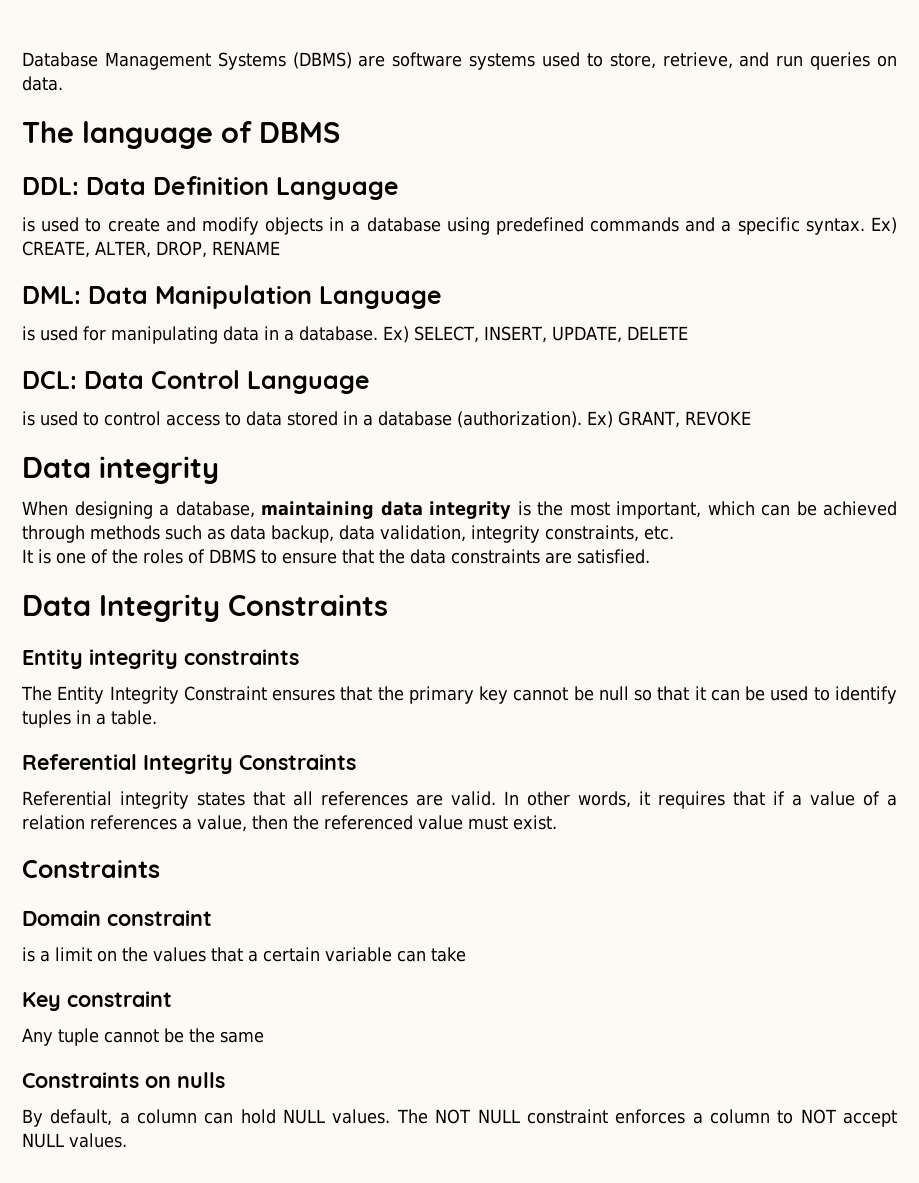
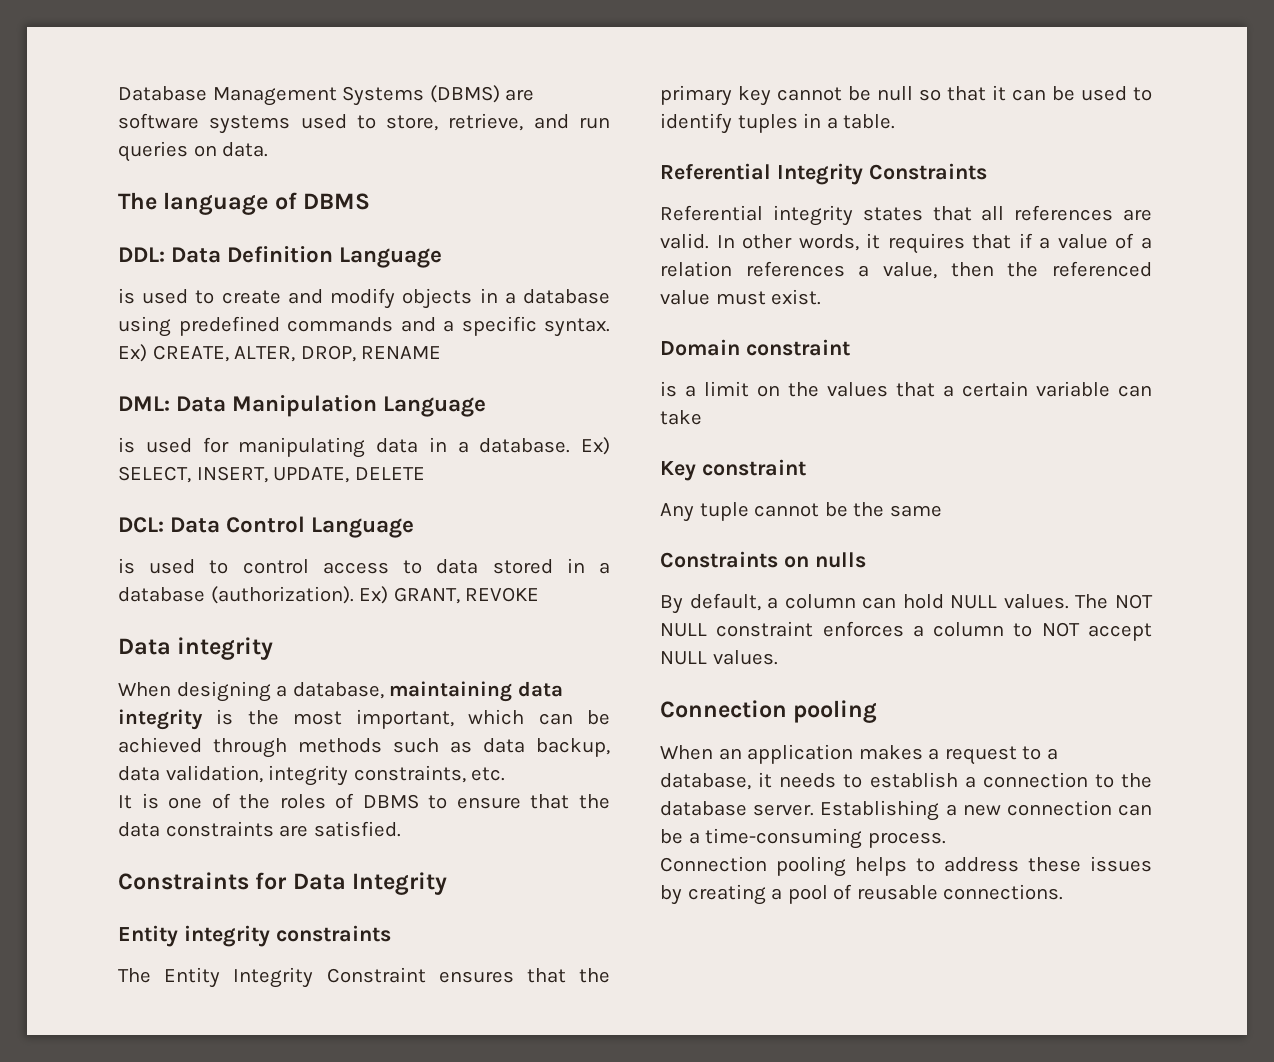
- Data Integrity Constraints
+ Constraints for Data Integrity
  In other words, it requires that if a value of a relation references a value, then the referenced value must exist.
- Constraints
  The NOT NULL constraint enforces a column to NOT accept NULL values.
+ Connection pooling
+ When an application makes a request to a database, it needs to establish a connection to the database server. Establishing a new connection can be a time-consuming process.
+ Connection pooling helps to address these issues by creating a pool of reusable connections.

